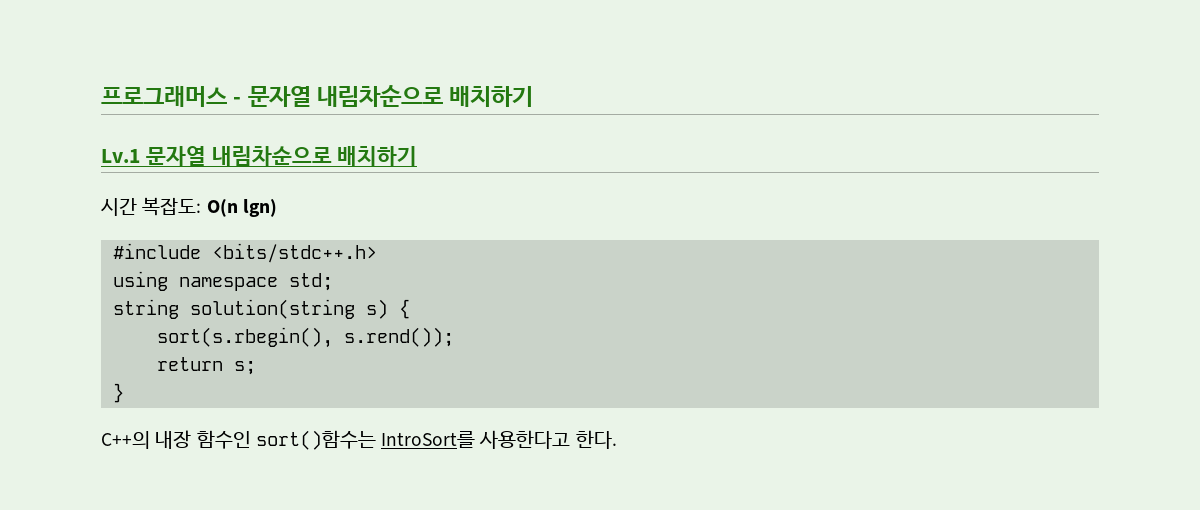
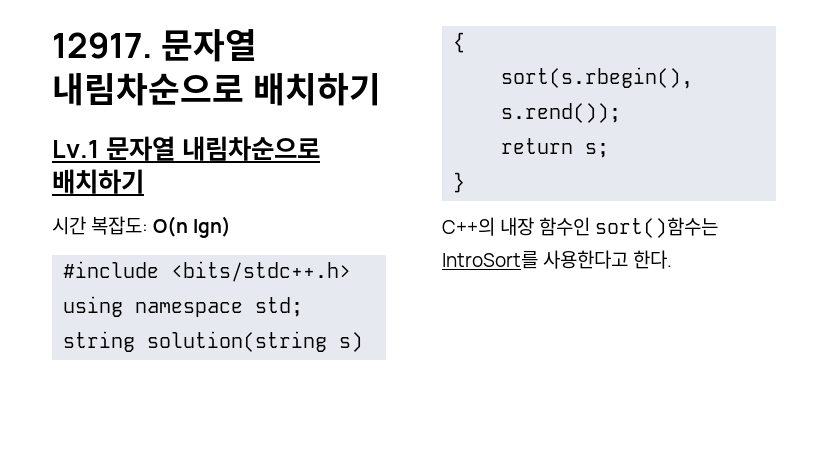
- 프로그래머스 - 문자열 내림차순으로 배치하기
+ 12917. 문자열 내림차순으로 배치하기

